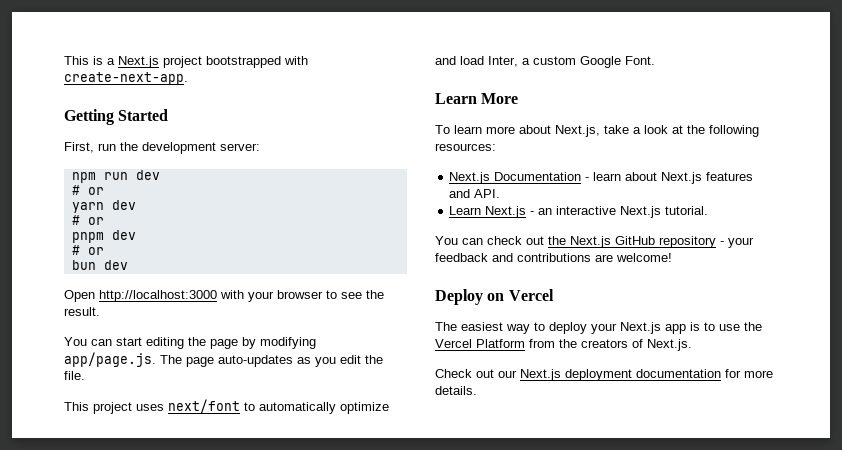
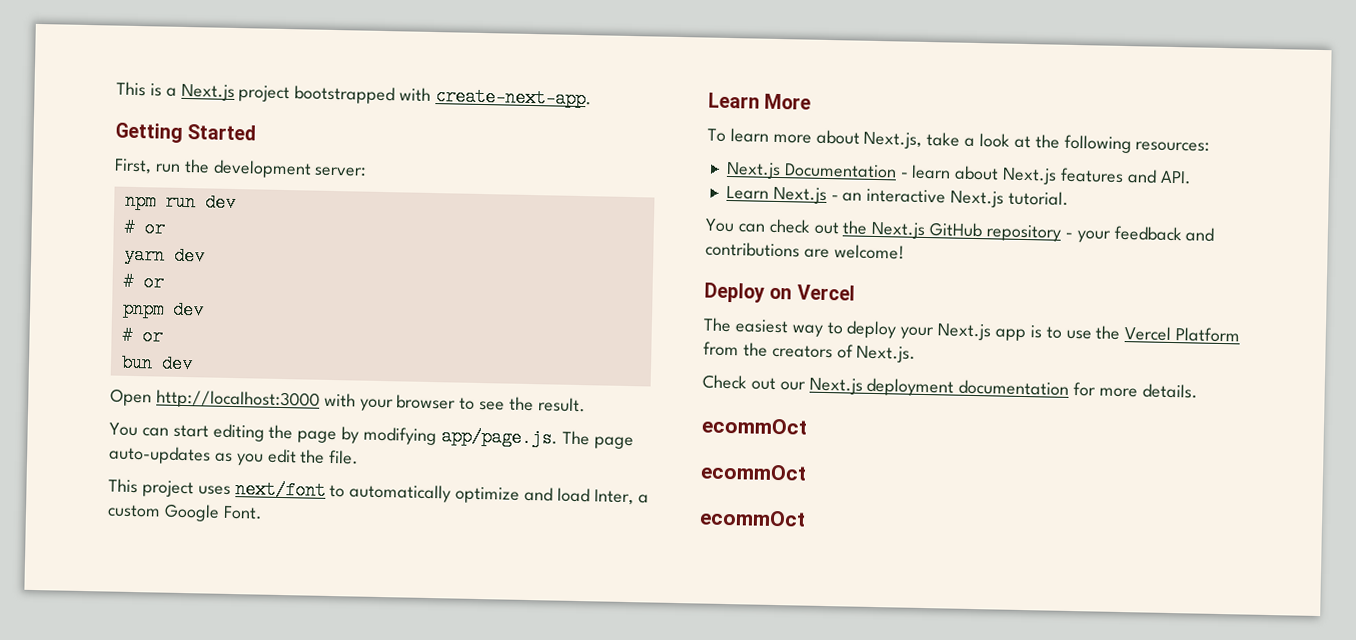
  Check out our Next.js deployment documentation for more details.
+ ecommOct
+ ecommOct
+ ecommOct

